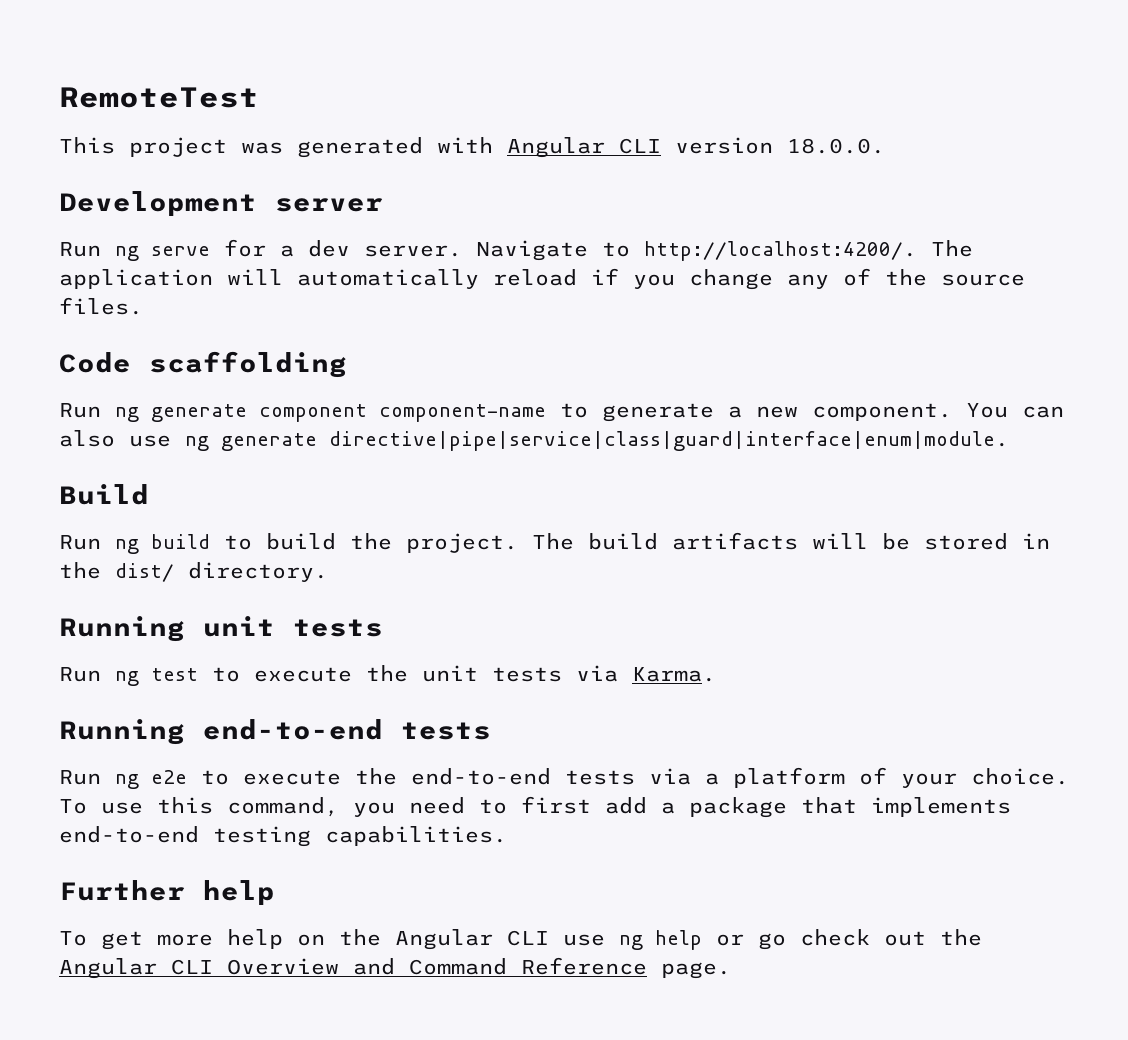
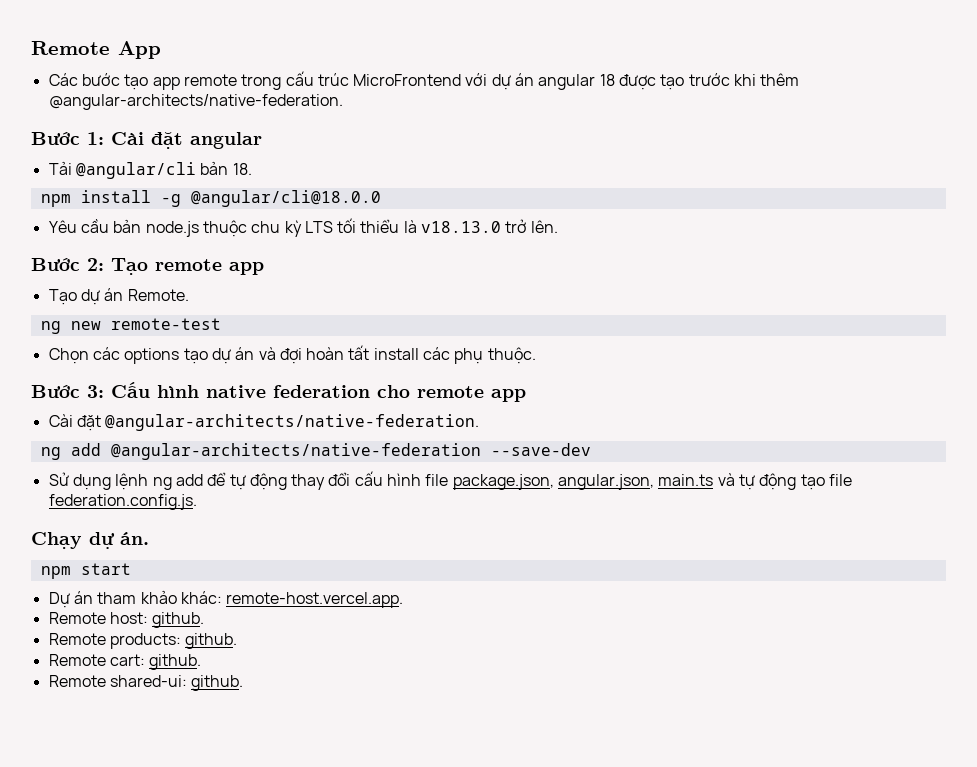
- RemoteTest
- This project was generated with Angular CLI version 18.0.0.
- Development server
- Run ng serve for a dev server. Navigate to http://localhost:4200/. The application will automatically reload if you change any of the source files.
- Code scaffolding
- Run ng generate component component-name to generate a new component. You can also use ng generate directive|pipe|service|class|guard|interface|enum|module.
- Build
- Run ng build to build the project. The build artifacts will be stored in the dist/ directory.
- Running unit tests
- Run ng test to execute the unit tests via Karma.
- Running end-to-end tests
- Run ng e2e to execute the end-to-end tests via a platform of your choice. To use this command, you need to first add a package that implements end-to-end testing capabilities.
- Further help
- To get more help on the Angular CLI use ng help or go check out the Angular CLI Overview and Command Reference page.
+ Remote App
+ Các bước tạo app remote trong cấu trúc MicroFrontend với dự án angular 18 được tạo trước khi thêm @angular-architects/native-federation.
+ Bước 1: Cài đặt angular
+ Tải @angular/cli bản 18.
+ npm install -g @angular/cli@18.0.0
+ Yêu cầu bản node.js thuộc chu kỳ LTS tối thiểu là v18.13.0 trở lên.
+ Bước 2: Tạo remote app
+ Tạo dự án Remote.
+ ng new remote-test
+ Chọn các options tạo dự án và đợi hoàn tất install các phụ thuộc.
+ Bước 3: Cấu hình native federation cho remote app
+ Cài đặt @angular-architects/native-federation.
+ ng add @angular-architects/native-federation --save-dev
+ Sử dụng lệnh ng add để tự động thay đổi cấu hình file package.json, angular.json, main.ts và tự động tạo file federation.config.js.
+ Chạy dự án.
+ npm start
+ Dự án tham khảo khác: remote-host.vercel.app.
+ Remote host: github.
+ Remote products: github.
+ Remote cart: github.
+ Remote shared-ui: github.

